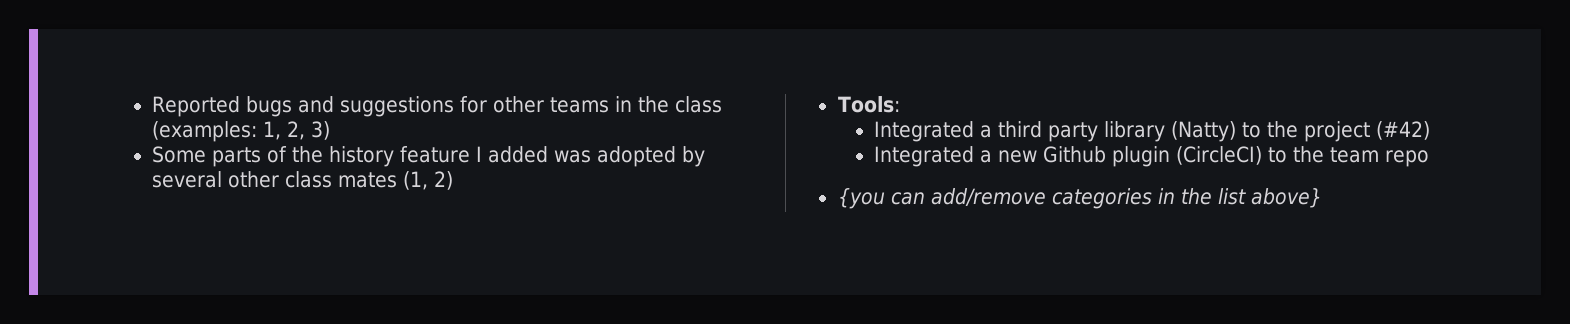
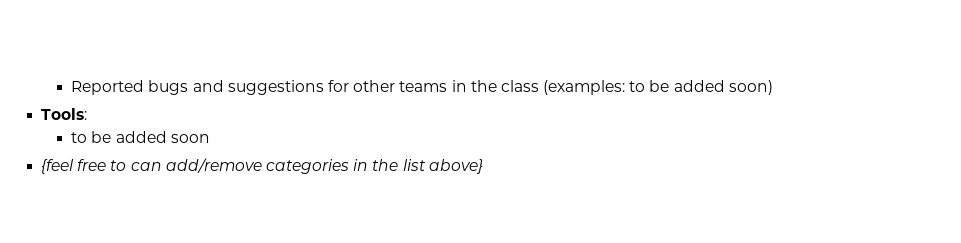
- Reported bugs and suggestions for other teams in the class (examples: 1, 2, 3)
- Some parts of the history feature I added was adopted by several other class mates (1, 2)
+ Reported bugs and suggestions for other teams in the class (examples: to be added soon)
  Tools:
- Integrated a third party library (Natty) to the project (#42)
- Integrated a new Github plugin (CircleCI) to the team repo
- {you can add/remove categories in the list above}
+ to be added soon
+ {feel free to can add/remove categories in the list above}

